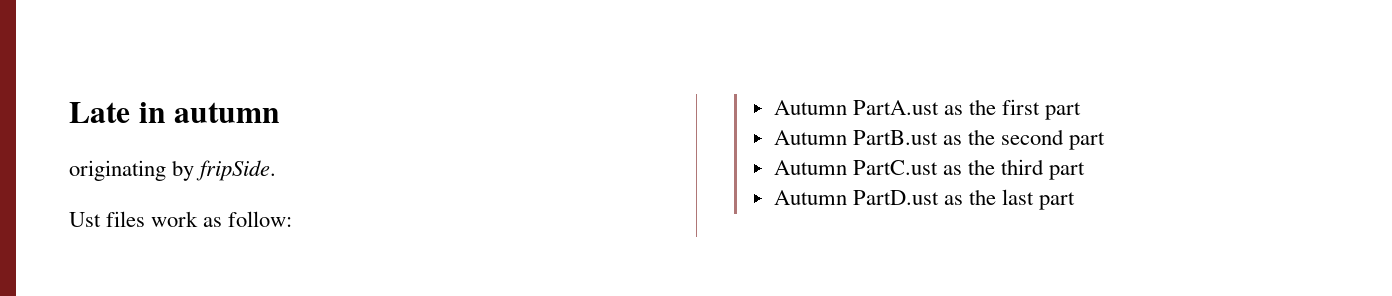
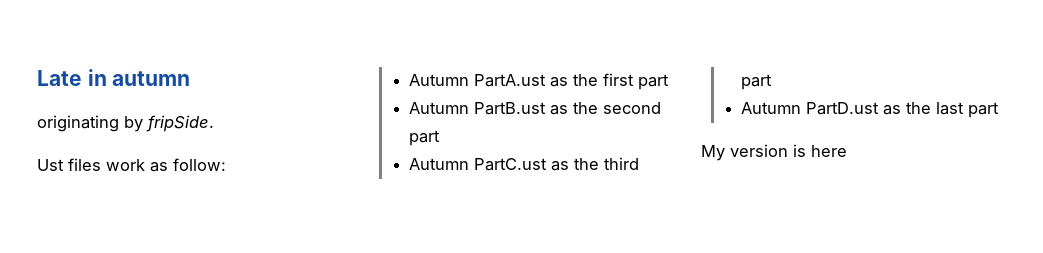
+ My version is here

